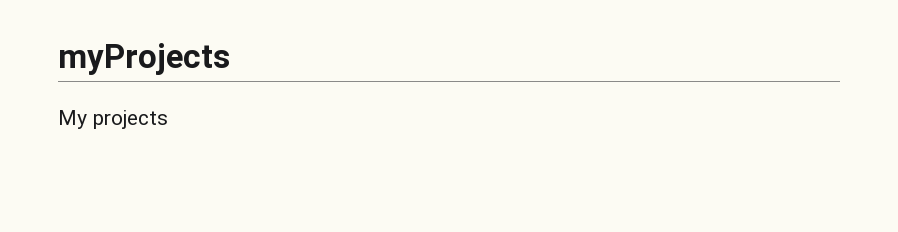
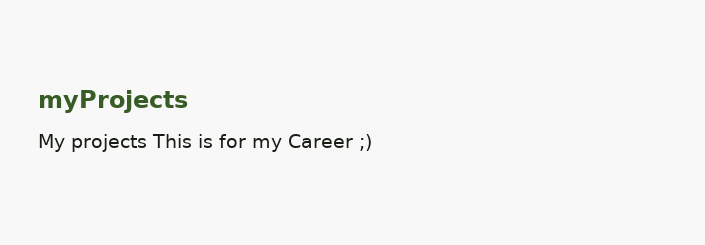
- My projects
+ My projects This is for my Career ;)

